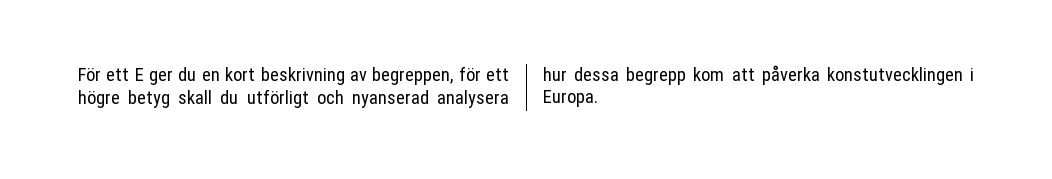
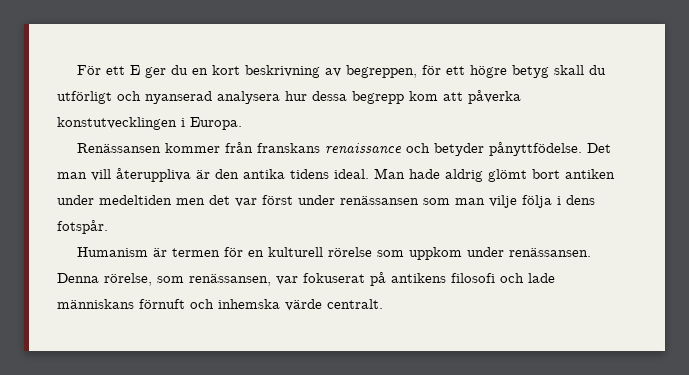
+ Renässansen kommer från franskans renaissance och betyder pånyttfödelse. Det man vill återuppliva är den antika tidens ideal. Man hade aldrig glömt bort antiken under medeltiden men det var först under renässansen som man vilje följa i dens fotspår.
+ Humanism är termen för en kulturell rörelse som uppkom under renässansen. Denna rörelse, som renässansen, var fokuserat på antikens filosofi och lade människans förnuft och inhemska värde centralt.

